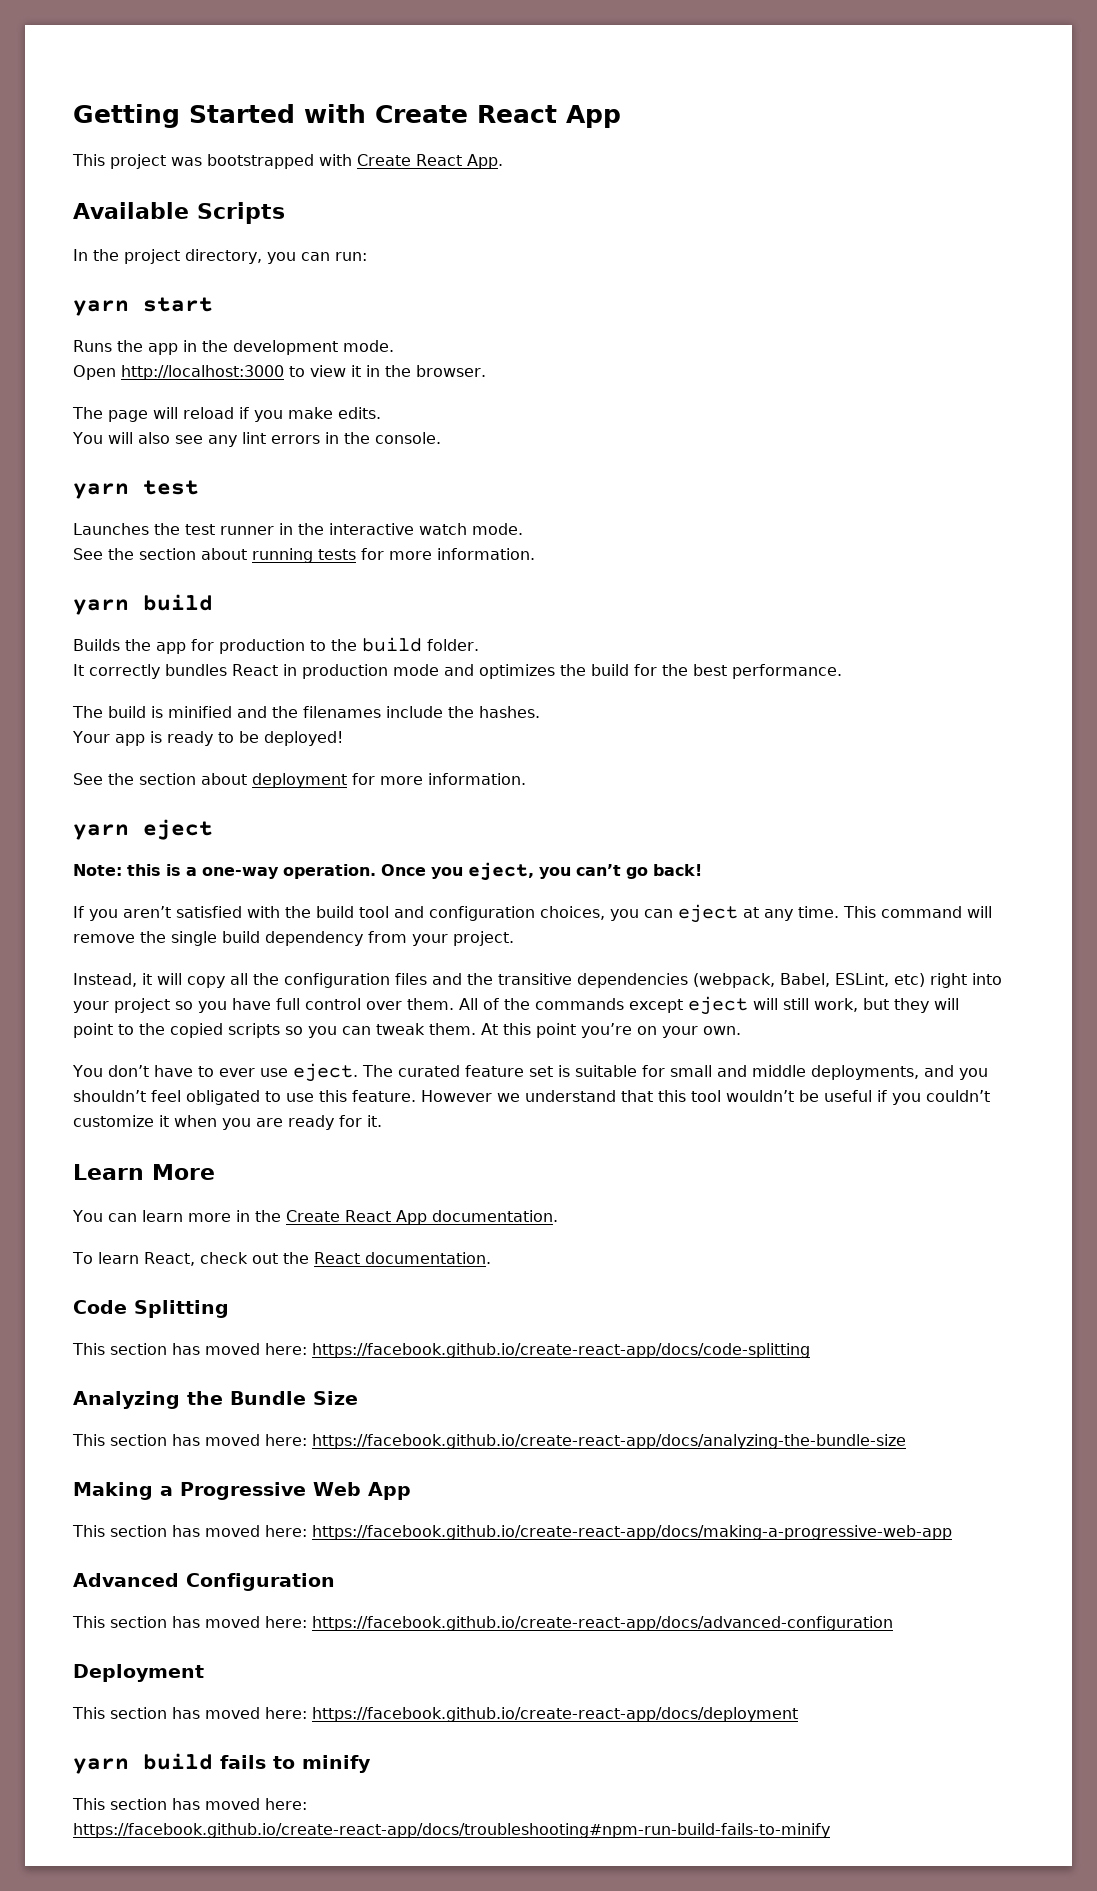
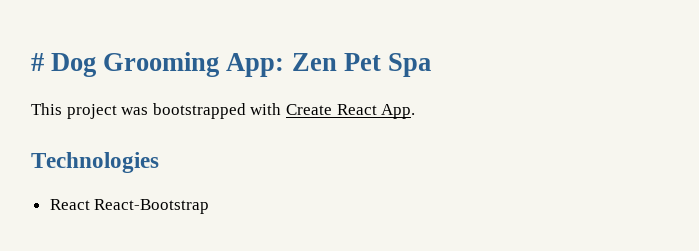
- Getting Started with Create React App
+ # Dog Grooming App: Zen Pet Spa
- Available Scripts
- In the project directory, you can run:
- yarn start
- Runs the app in the development mode.
- Open http://localhost:3000 to view it in the browser.
- The page will reload if you make edits.
- You will also see any lint errors in the console.
- yarn test
- Launches the test runner in the interactive watch mode.
- See the section about running tests for more information.
- yarn build
- Builds the app for production to the build folder.
- It correctly bundles React in production mode and optimizes the build for the best performance.
- The build is minified and the filenames include the hashes.
- Your app is ready to be deployed!
- See the section about deployment for more information.
- yarn eject
- Note: this is a one-way operation. Once you eject, you can’t go back!
- If you aren’t satisfied with the build tool and configuration choices, you can eject at any time. This command will remove the single build dependency from your project.
- Instead, it will copy all the configuration files and the transitive dependencies (webpack, Babel, ESLint, etc) right into your project so you have full control over them. All of the commands except eject will still work, but they will point to the copied scripts so you can tweak them. At this point you’re on your own.
- You don’t have to ever use eject. The curated feature set is suitable for small and middle deployments, and you shouldn’t feel obligated to use this feature. However we understand that this tool wouldn’t be useful if you couldn’t customize it when you are ready for it.
- Learn More
- You can learn more in the Create React App documentation.
- To learn React, check out the React documentation.
- Code Splitting
- This section has moved here: https://facebook.github.io/create-react-app/docs/code-splitting
- Analyzing the Bundle Size
- This section has moved here: https://facebook.github.io/create-react-app/docs/analyzing-the-bundle-size
- Making a Progressive Web App
- This section has moved here: https://facebook.github.io/create-react-app/docs/making-a-progressive-web-app
- Advanced Configuration
- This section has moved here: https://facebook.github.io/create-react-app/docs/advanced-configuration
- Deployment
- This section has moved here: https://facebook.github.io/create-react-app/docs/deployment
- yarn build fails to minify
- This section has moved here: https://facebook.github.io/create-react-app/docs/troubleshooting#npm-run-build-fails-to-minify
+ Technologies
+ React React-Bootstrap

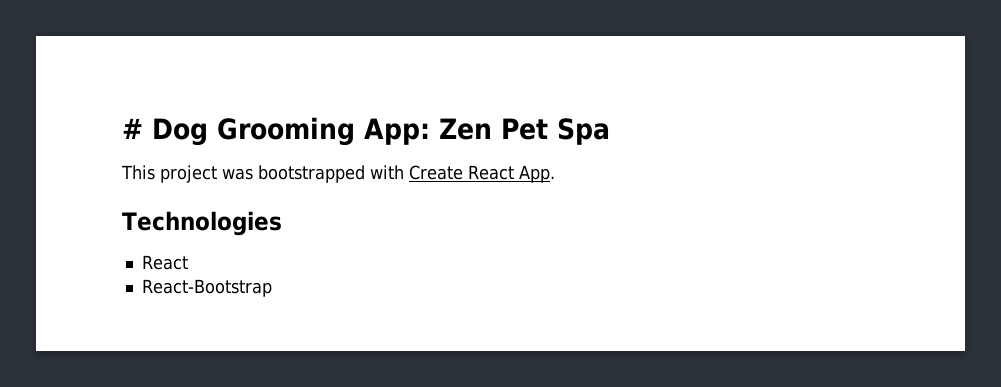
  Technologies
- React React-Bootstrap
+ React
+ React-Bootstrap

